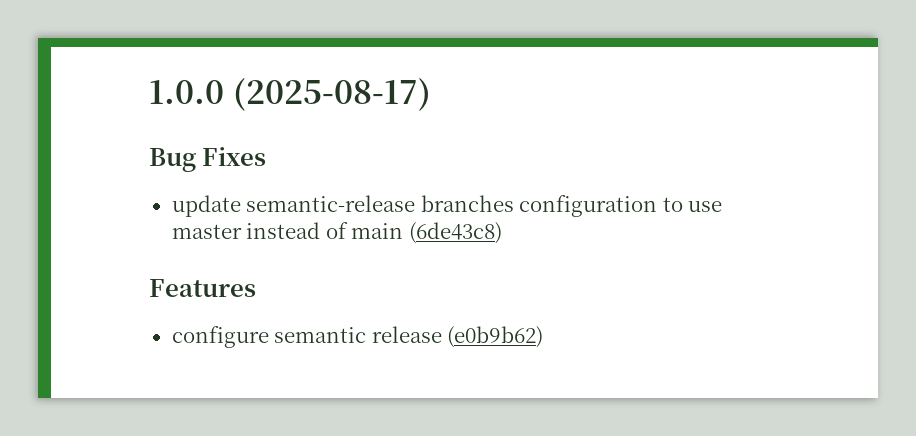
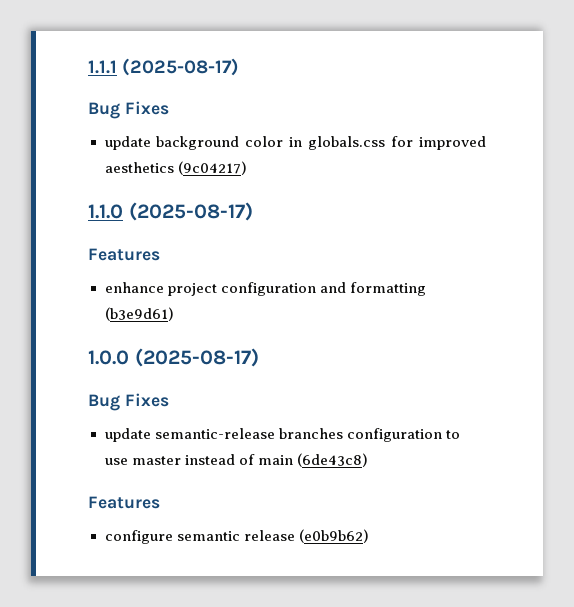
+ 1.1.1 (2025-08-17)
+ Bug Fixes
+ update background color in globals.css for improved aesthetics (9c04217)
+ 1.1.0 (2025-08-17)
+ Features
+ enhance project configuration and formatting (b3e9d61)

